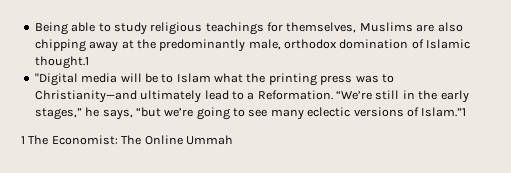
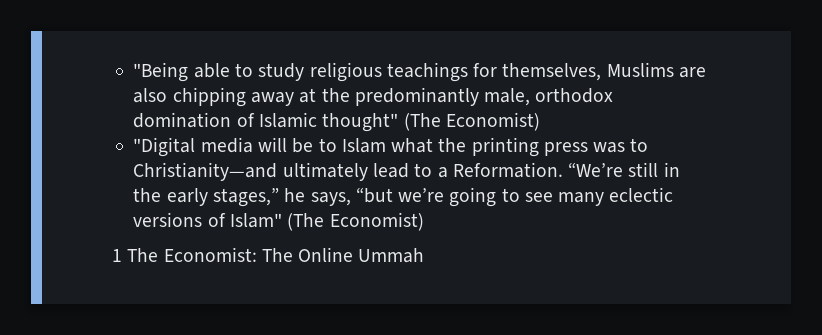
- Being able to study religious teachings for themselves, Muslims are also chipping away at the predominantly male, orthodox domination of Islamic thought.1
+ "Being able to study religious teachings for themselves, Muslims are also chipping away at the predominantly male, orthodox domination of Islamic thought" (The Economist)
- “We’re still in the early stages,” he says, “but we’re going to see many eclectic versions of Islam.”1
+ “We’re still in the early stages,” he says, “but we’re going to see many eclectic versions of Islam" (The Economist)

